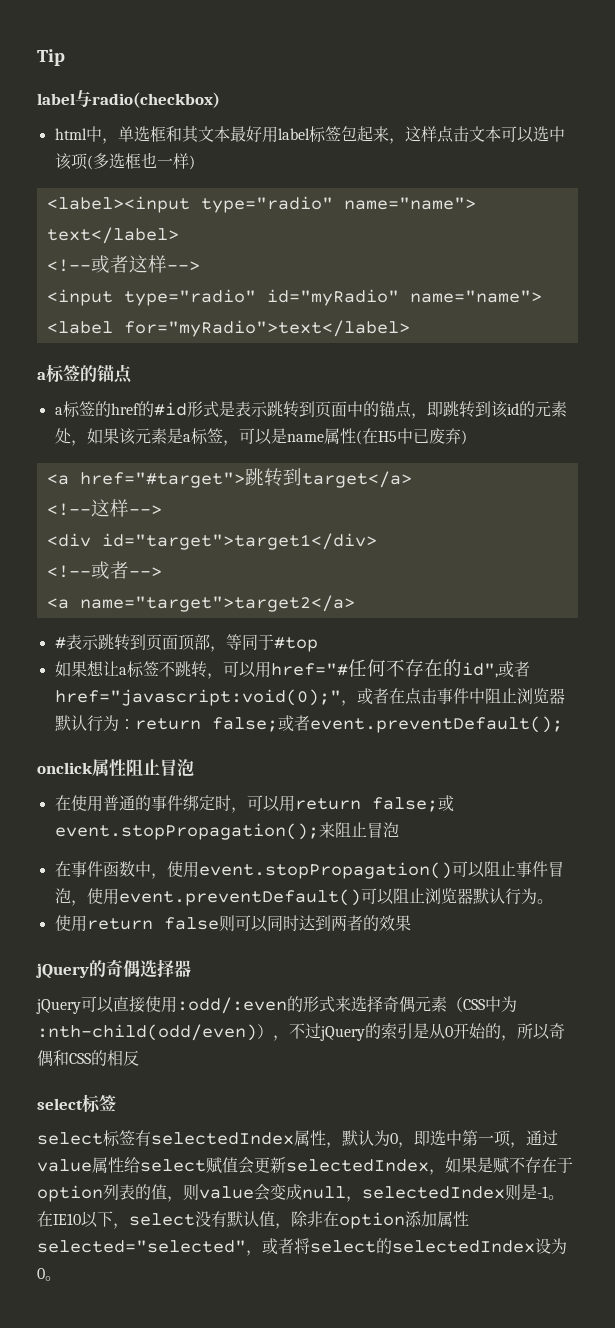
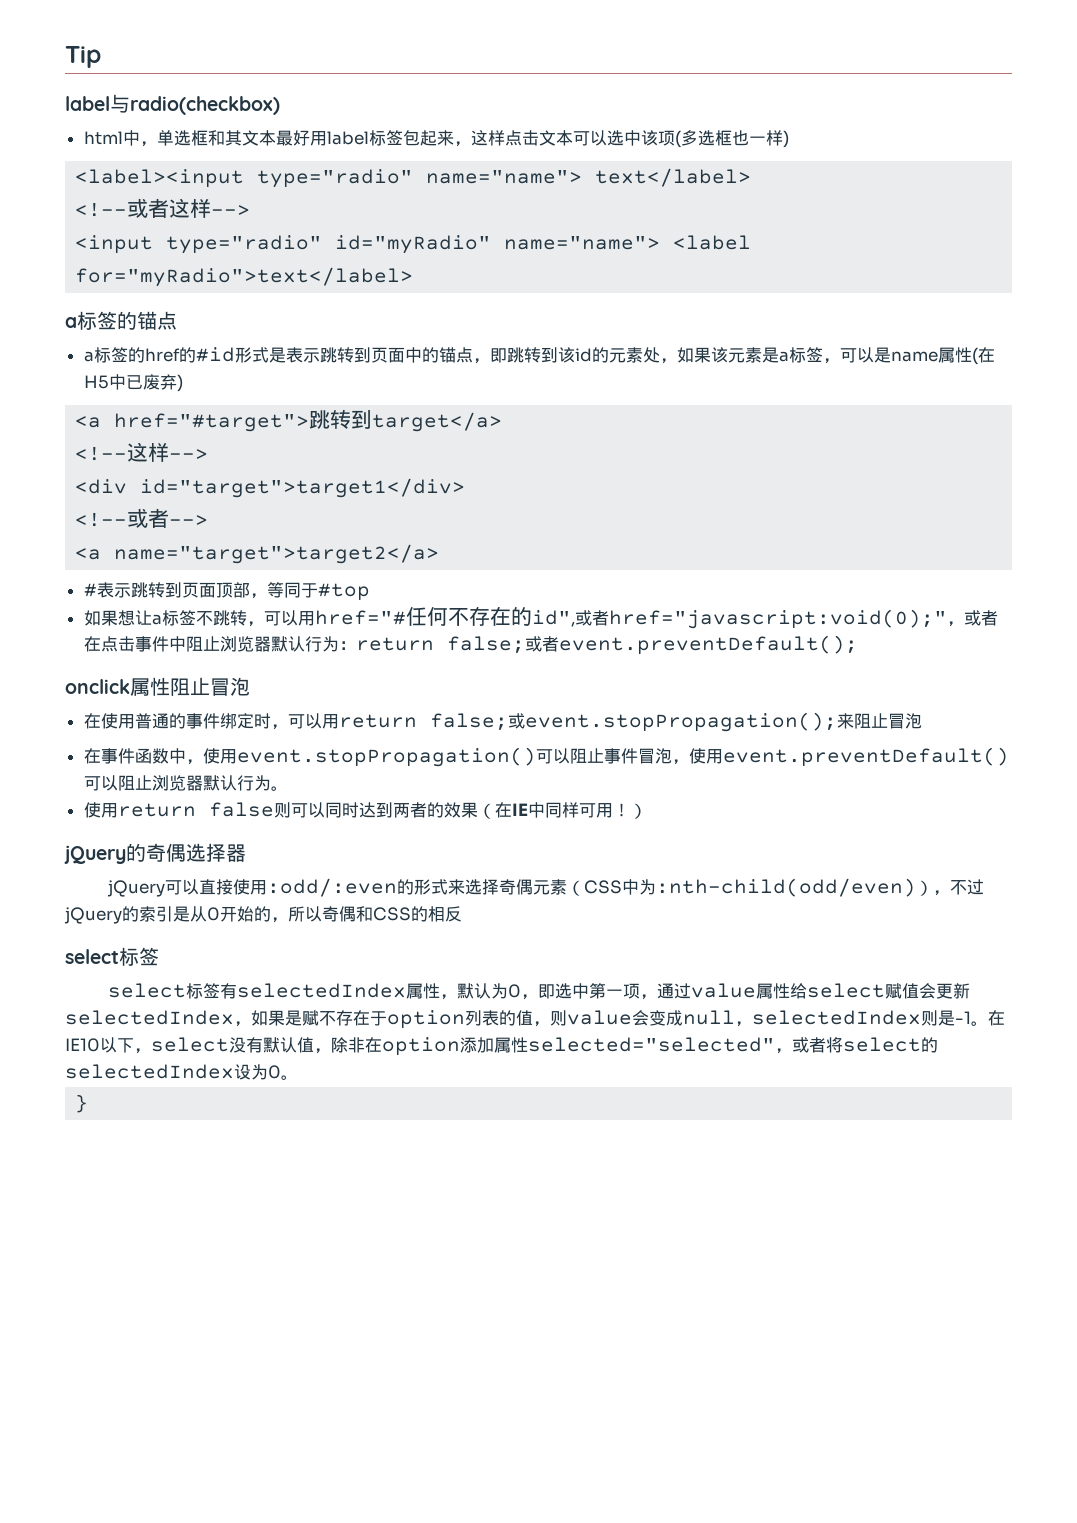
- 使用return false则可以同时达到两者的效果
+ 使用return false则可以同时达到两者的效果（在IE中同样可用！）
+ }

